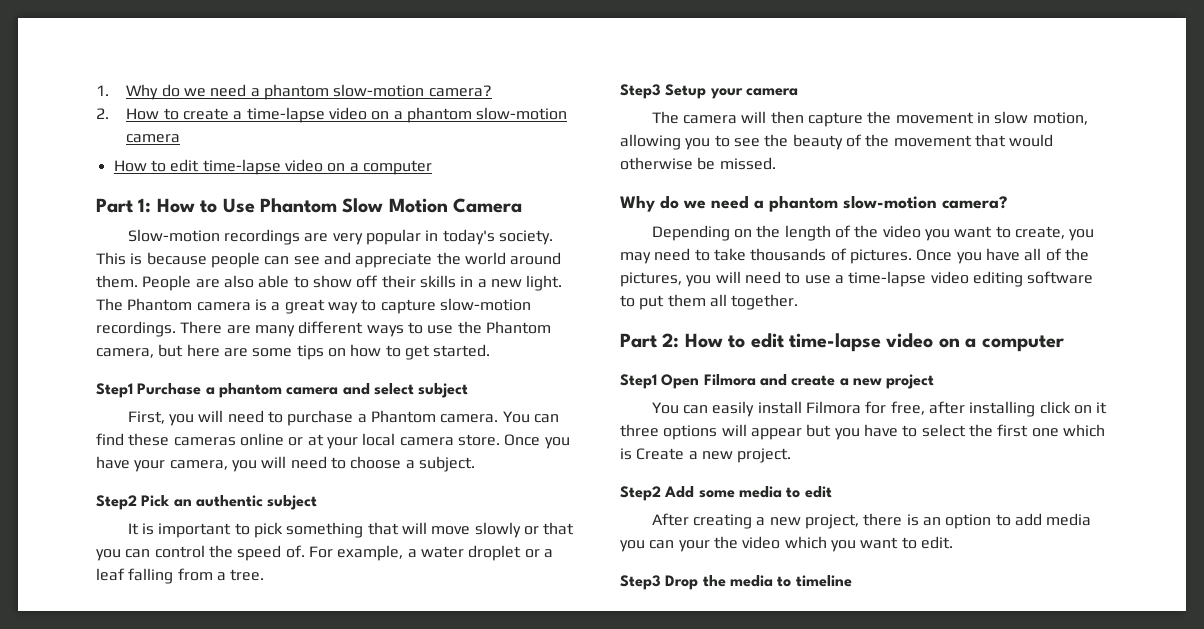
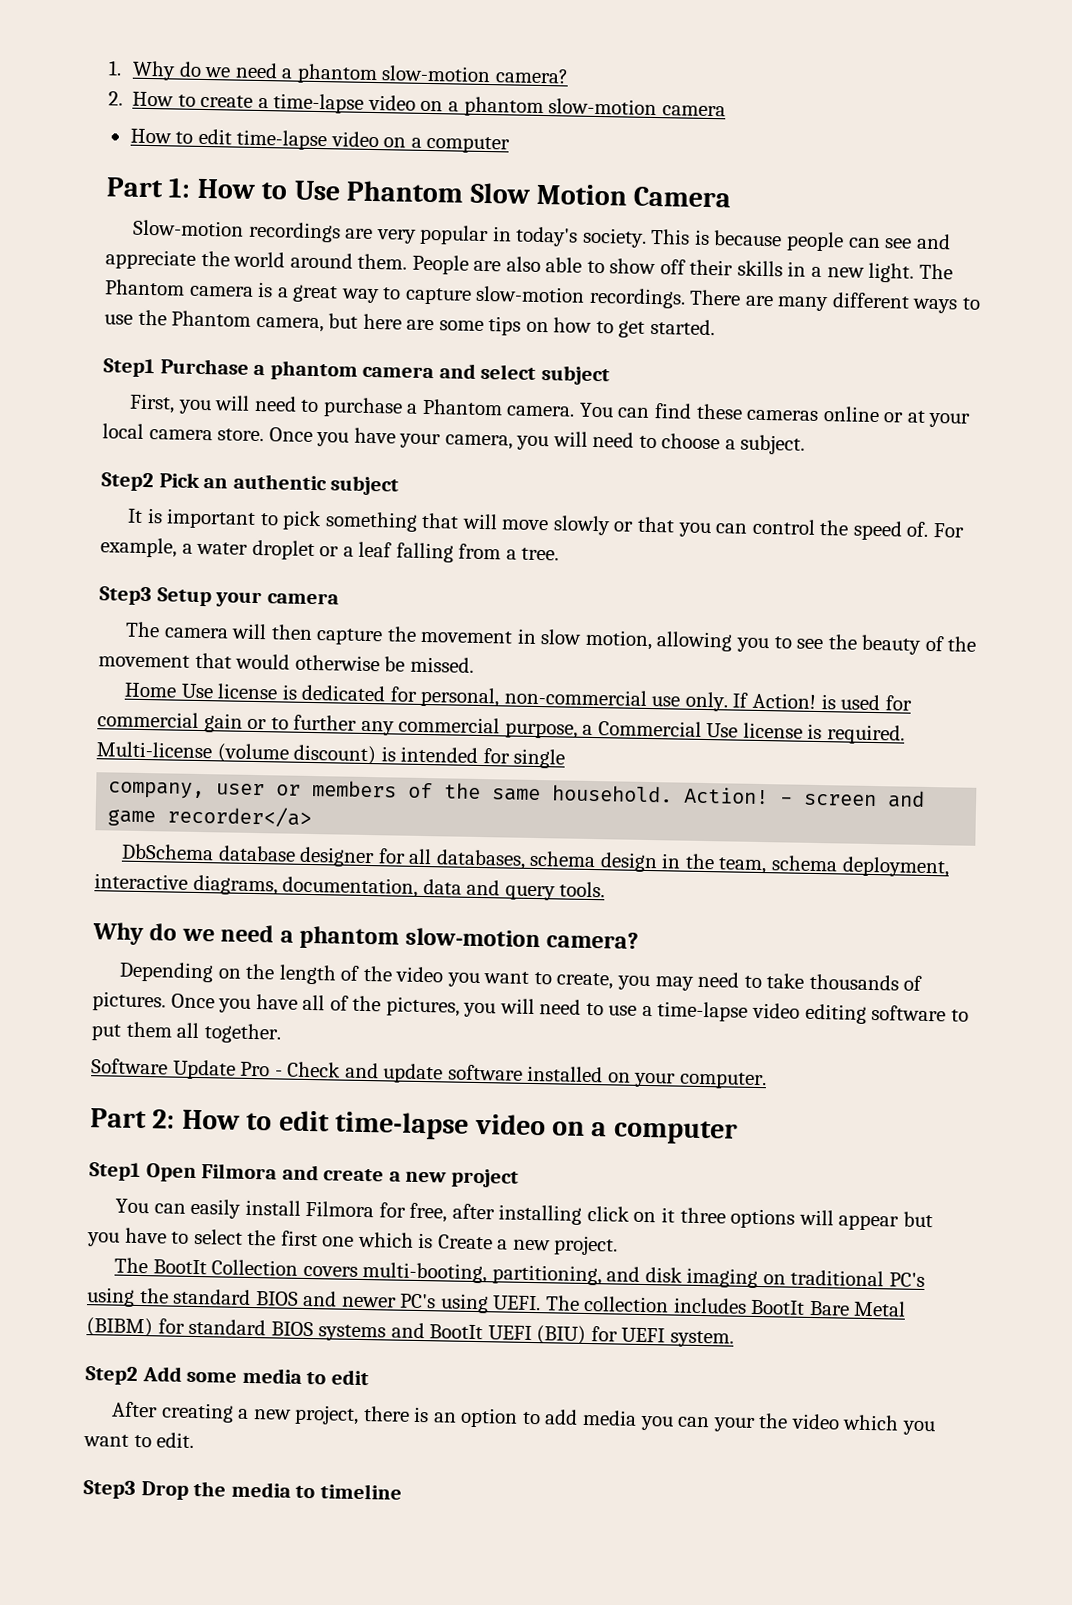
+ Home Use license is dedicated for personal, non-commercial use only. If Action! is used for commercial gain or to further any commercial purpose, a Commercial Use license is required. Multi-license (volume discount) is intended for single
+ company, user or members of the same household. Action! - screen and game recorder</a>
+ DbSchema database designer for all databases, schema design in the team, schema deployment, interactive diagrams, documentation, data and query tools.
+ Software Update Pro - Check and update software installed on your computer.
+ The BootIt Collection covers multi-booting, partitioning, and disk imaging on traditional PC's using the standard BIOS and newer PC's using UEFI. The collection includes BootIt Bare Metal (BIBM) for standard BIOS systems and BootIt UEFI (BIU) for UEFI system.

